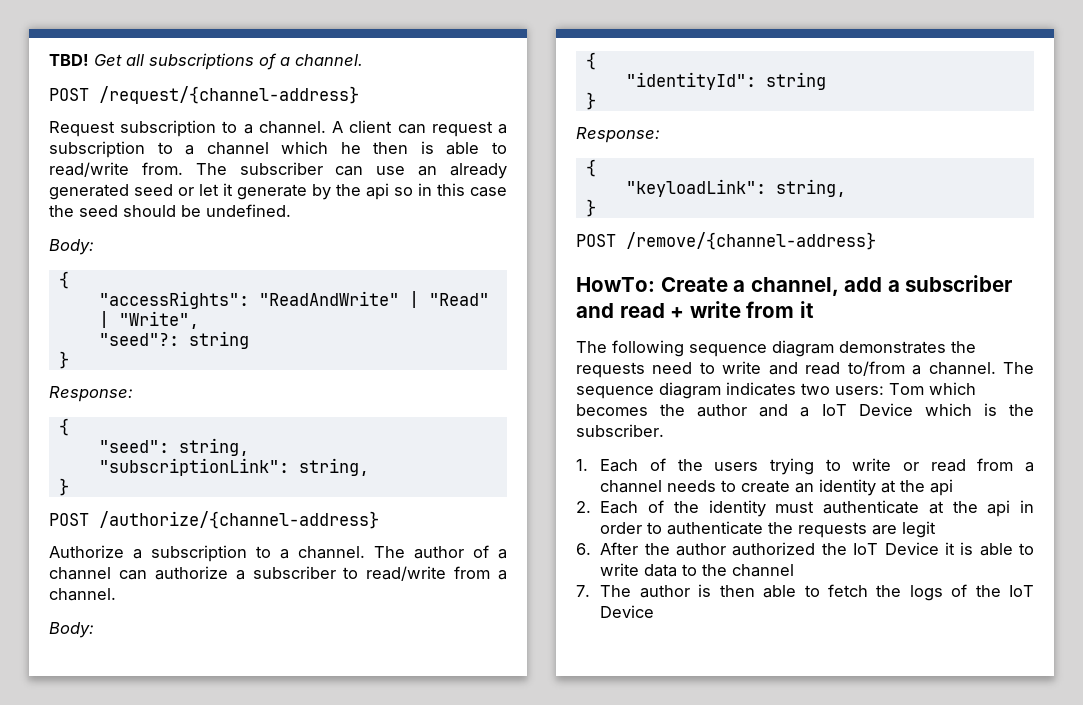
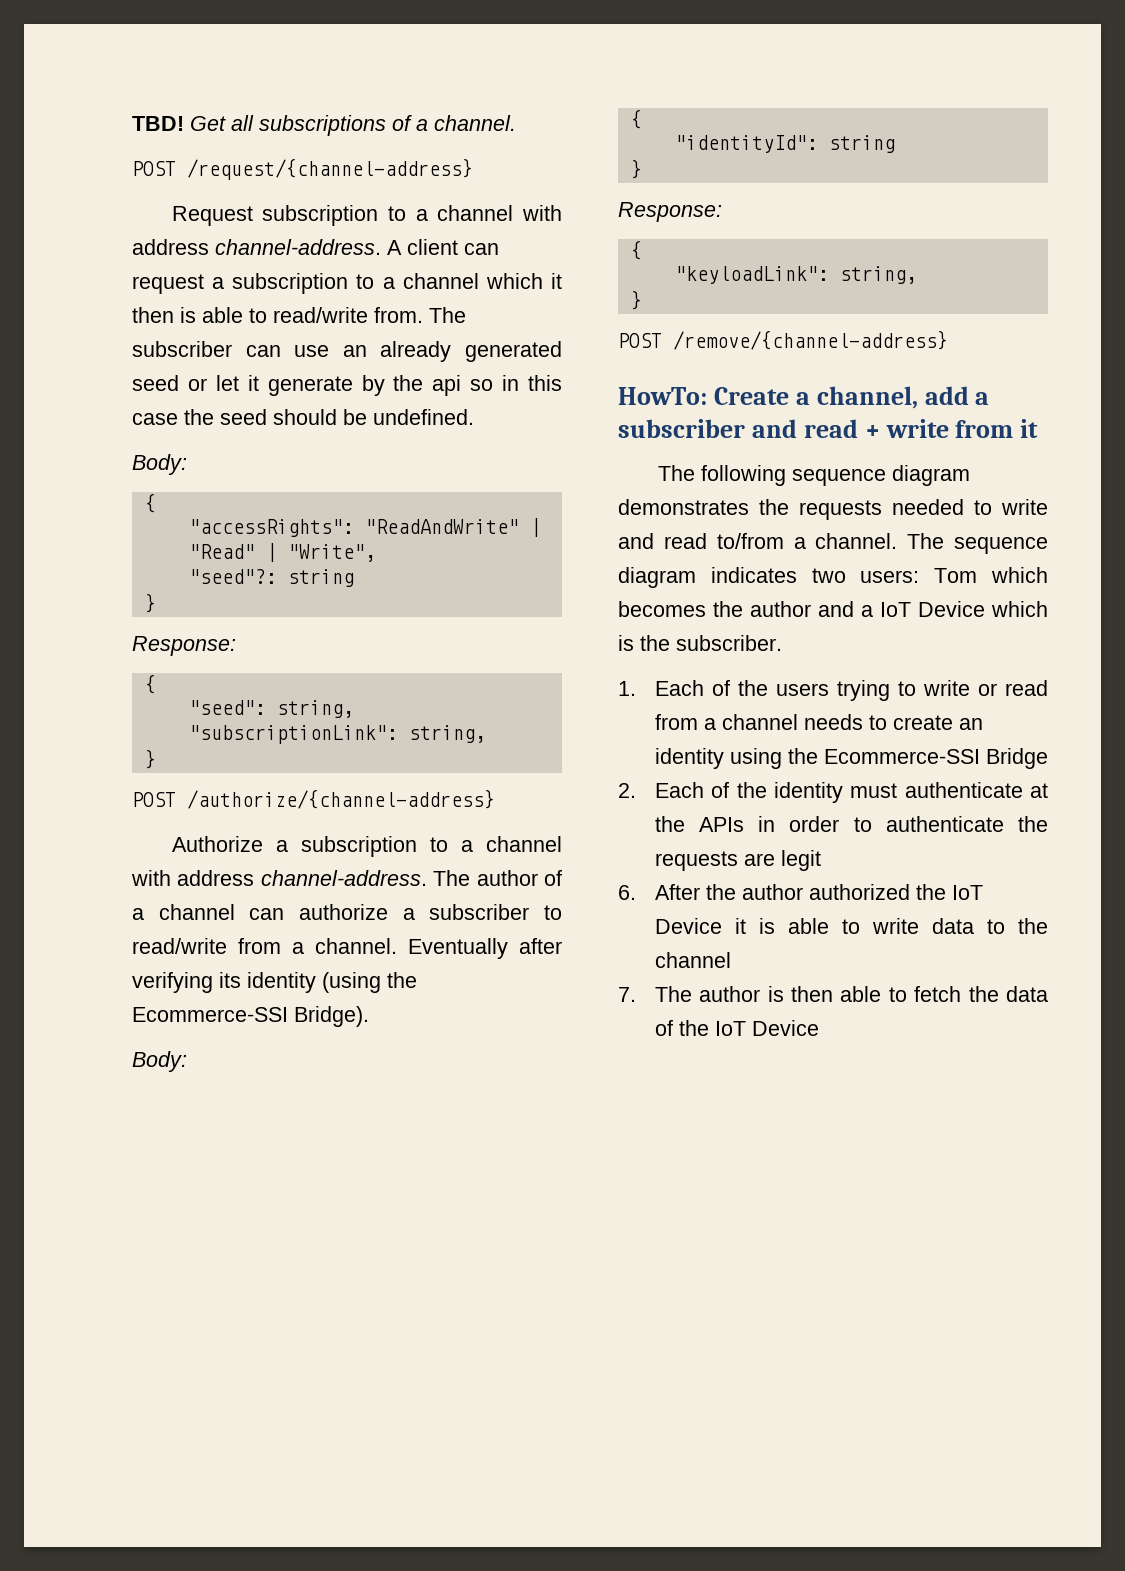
- Request subscription to a channel.
+ Request subscription to a channel with address channel-address.
- A client can request a subscription to a channel which he then is able to read/write from.
+ A client can request a subscription to a channel which it then is able to read/write from.
- Authorize a subscription to a channel.
+ Authorize a subscription to a channel with address channel-address.
+ Eventually after verifying its identity (using the Ecommerce-SSI Bridge).
- The following sequence diagram demonstrates the requests need to write and read to/from a channel.
+ The following sequence diagram demonstrates the requests needed to write and read to/from a channel.
- 1. Each of the users trying to write or read from a channel needs to create an identity at the api
+ 1. Each of the users trying to write or read from a channel needs to create an identity using the Ecommerce-SSI Bridge
- 2. Each of the identity must authenticate at the api in order to authenticate the requests are legit
+ 2. Each of the identity must authenticate at the APIs in order to authenticate the requests are legit
- 7. The author is then able to fetch the logs of the IoT Device
+ 7. The author is then able to fetch the data of the IoT Device

